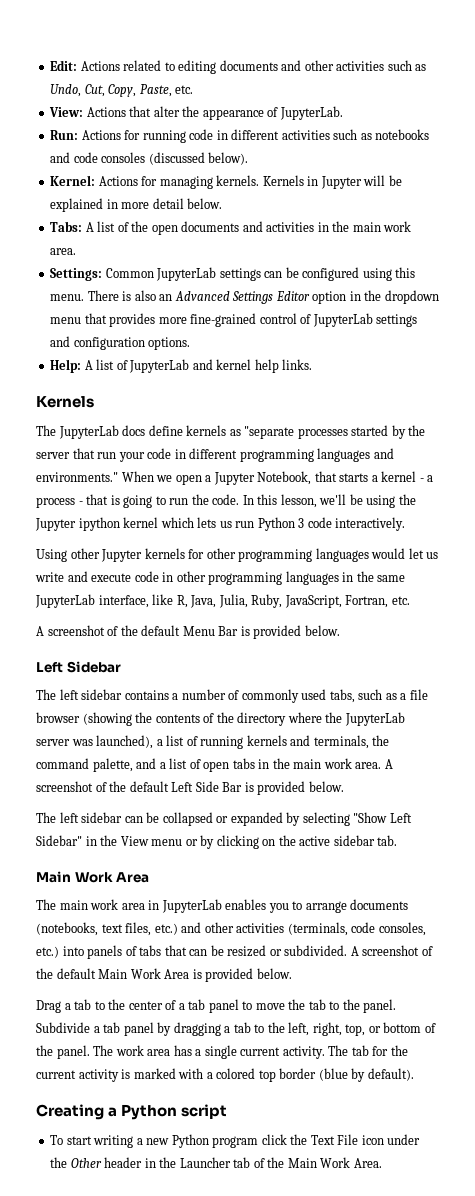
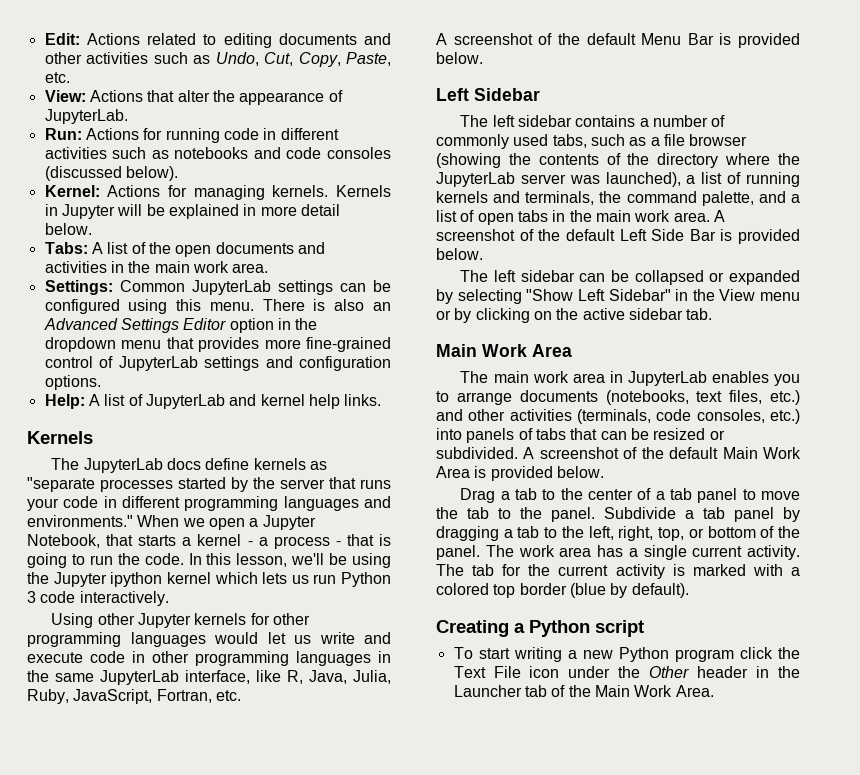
- The JupyterLab docs define kernels as "separate processes started by the server that run your code in different programming languages and environments."
+ The JupyterLab docs define kernels as "separate processes started by the server that runs your code in different programming languages and environments."

